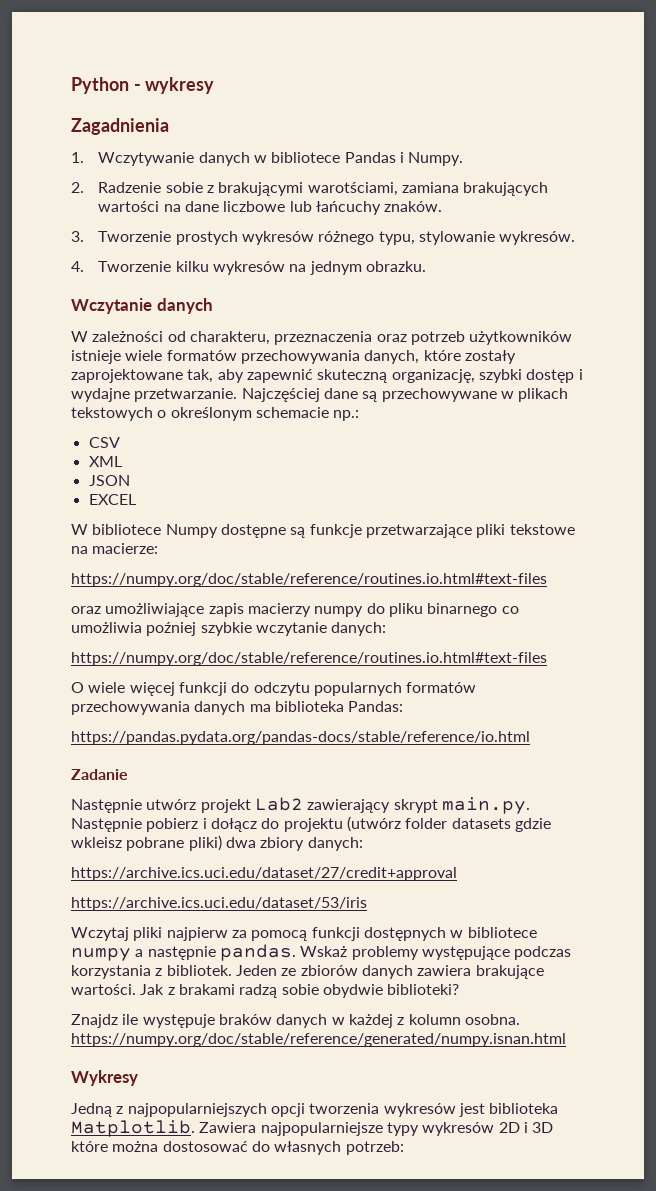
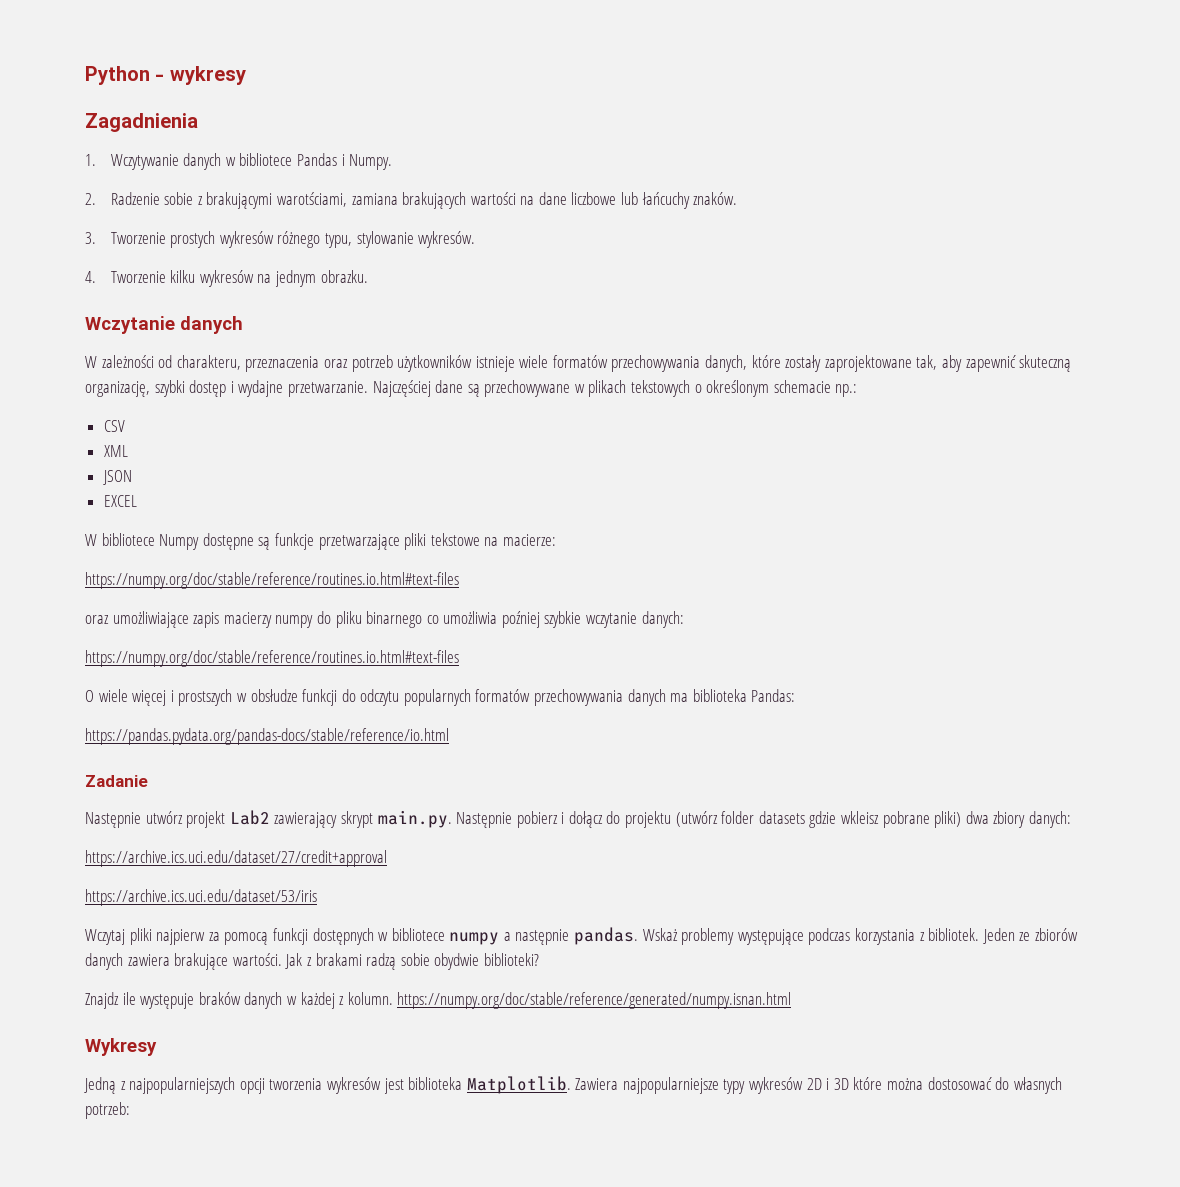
- O wiele więcej funkcji do odczytu popularnych formatów przechowywania danych ma biblioteka Pandas:
+ O wiele więcej i prostszych w obsłudze funkcji do odczytu popularnych formatów przechowywania danych ma biblioteka Pandas:
- Znajdz ile występuje braków danych w każdej z kolumn osobna. https://numpy.org/doc/stable/reference/generated/numpy.isnan.html
+ Znajdz ile występuje braków danych w każdej z kolumn. https://numpy.org/doc/stable/reference/generated/numpy.isnan.html

